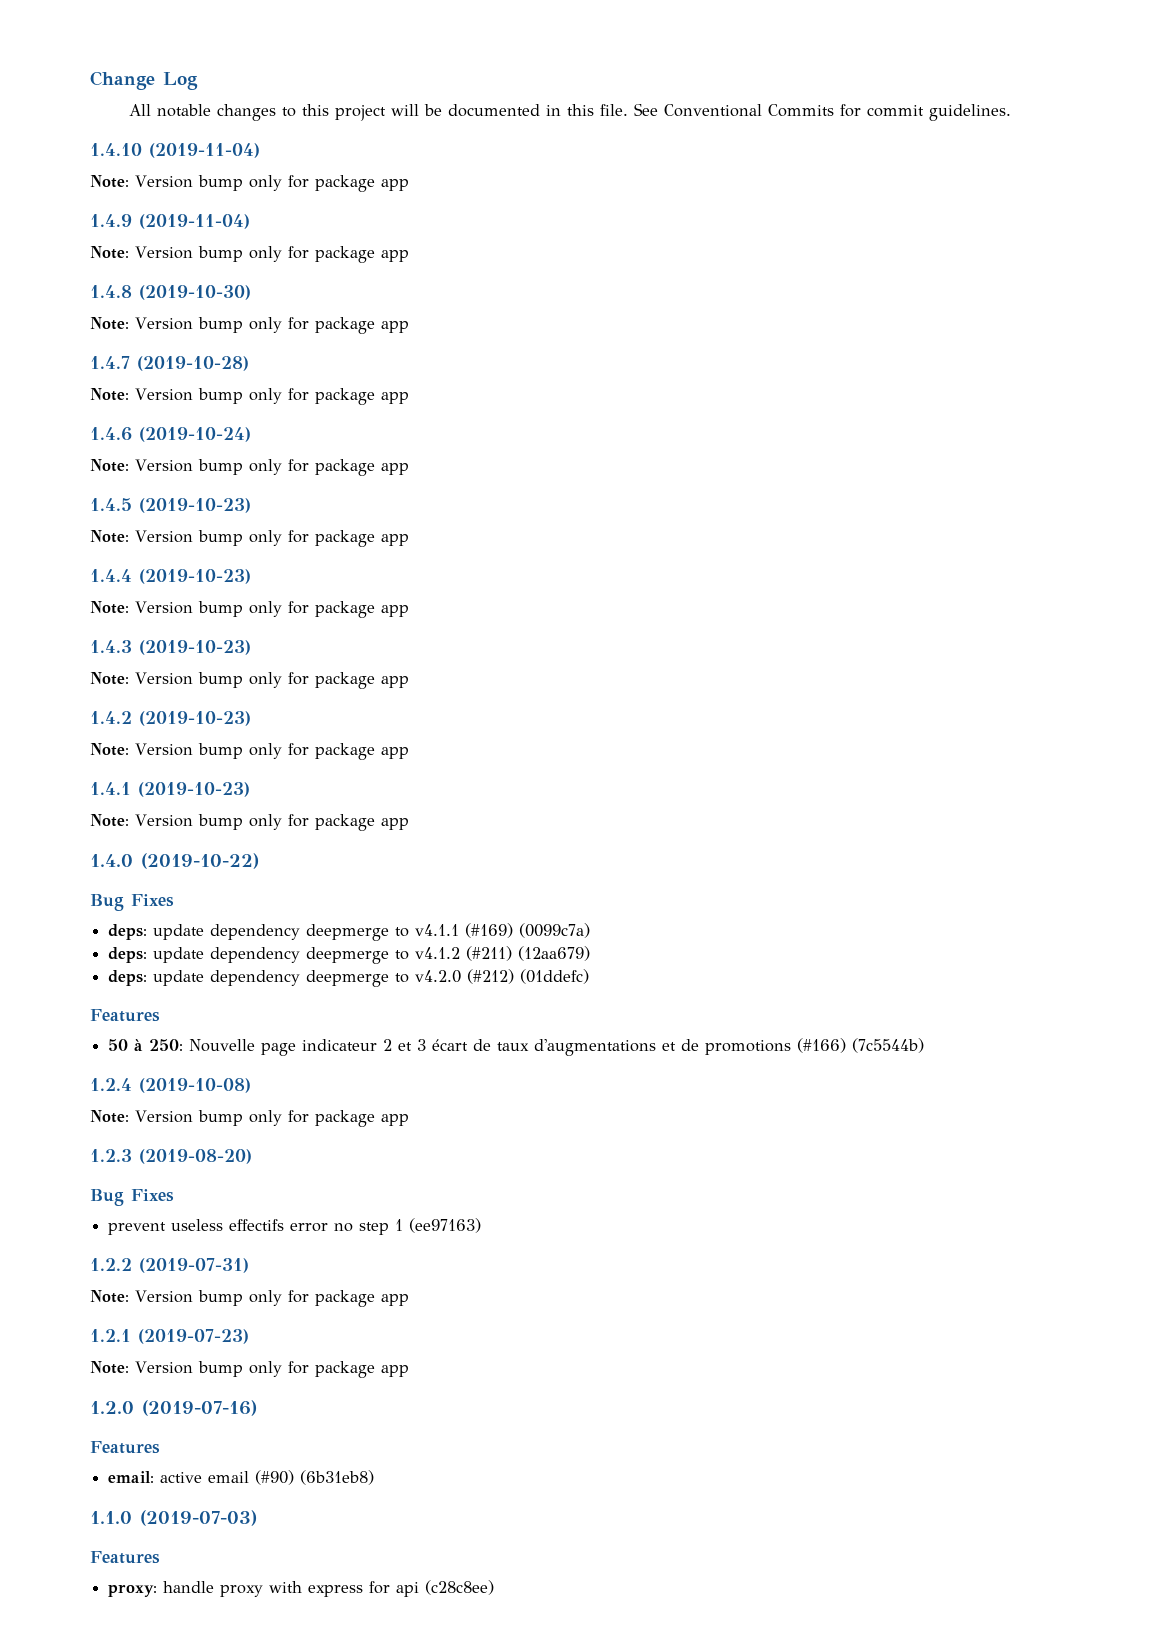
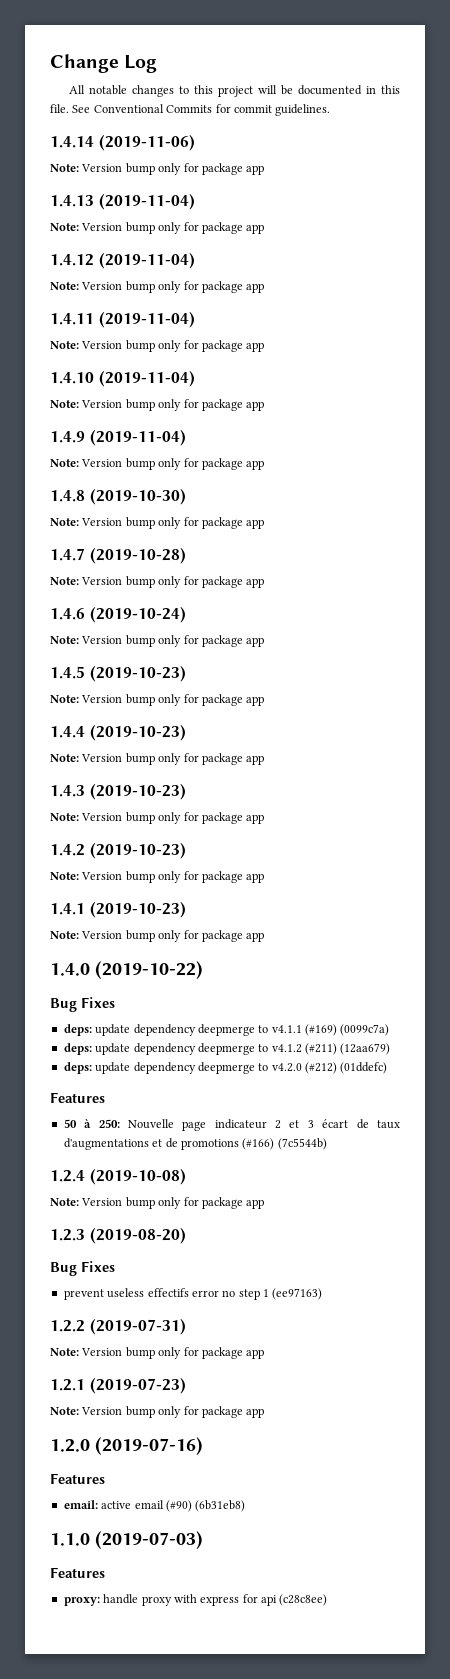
+ 1.4.14 (2019-11-06)
+ Note: Version bump only for package app
+ 1.4.13 (2019-11-04)
+ Note: Version bump only for package app
+ 1.4.12 (2019-11-04)
+ Note: Version bump only for package app
+ 1.4.11 (2019-11-04)
+ Note: Version bump only for package app

